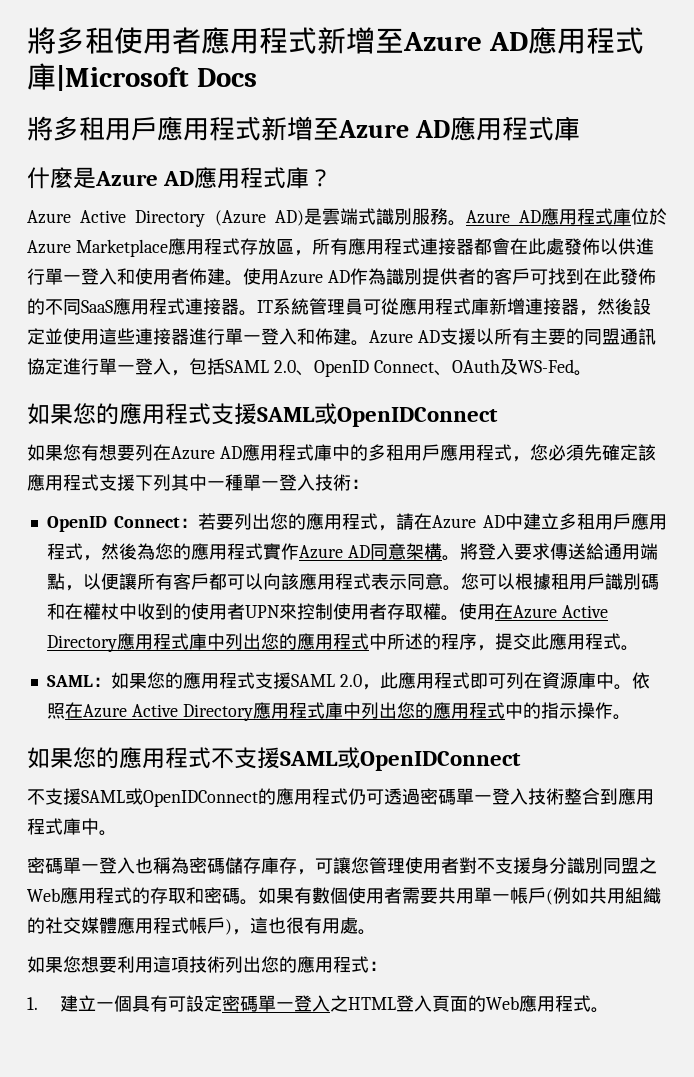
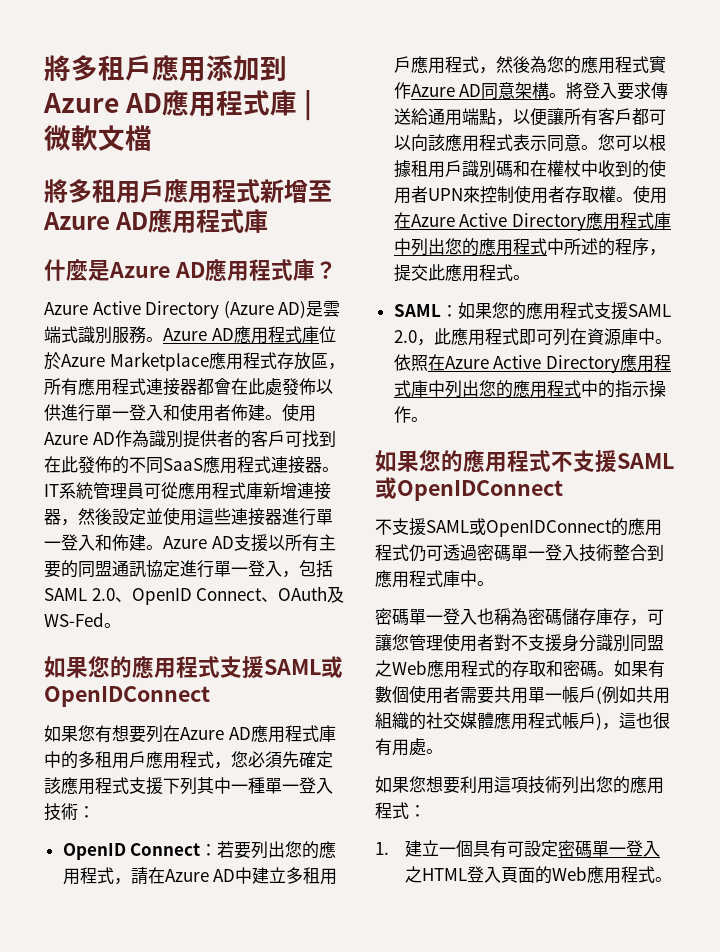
- 將多租使用者應用程式新增至Azure AD應用程式庫|Microsoft Docs
+ 將多租戶應用添加到Azure AD應用程式庫 | 微軟文檔

